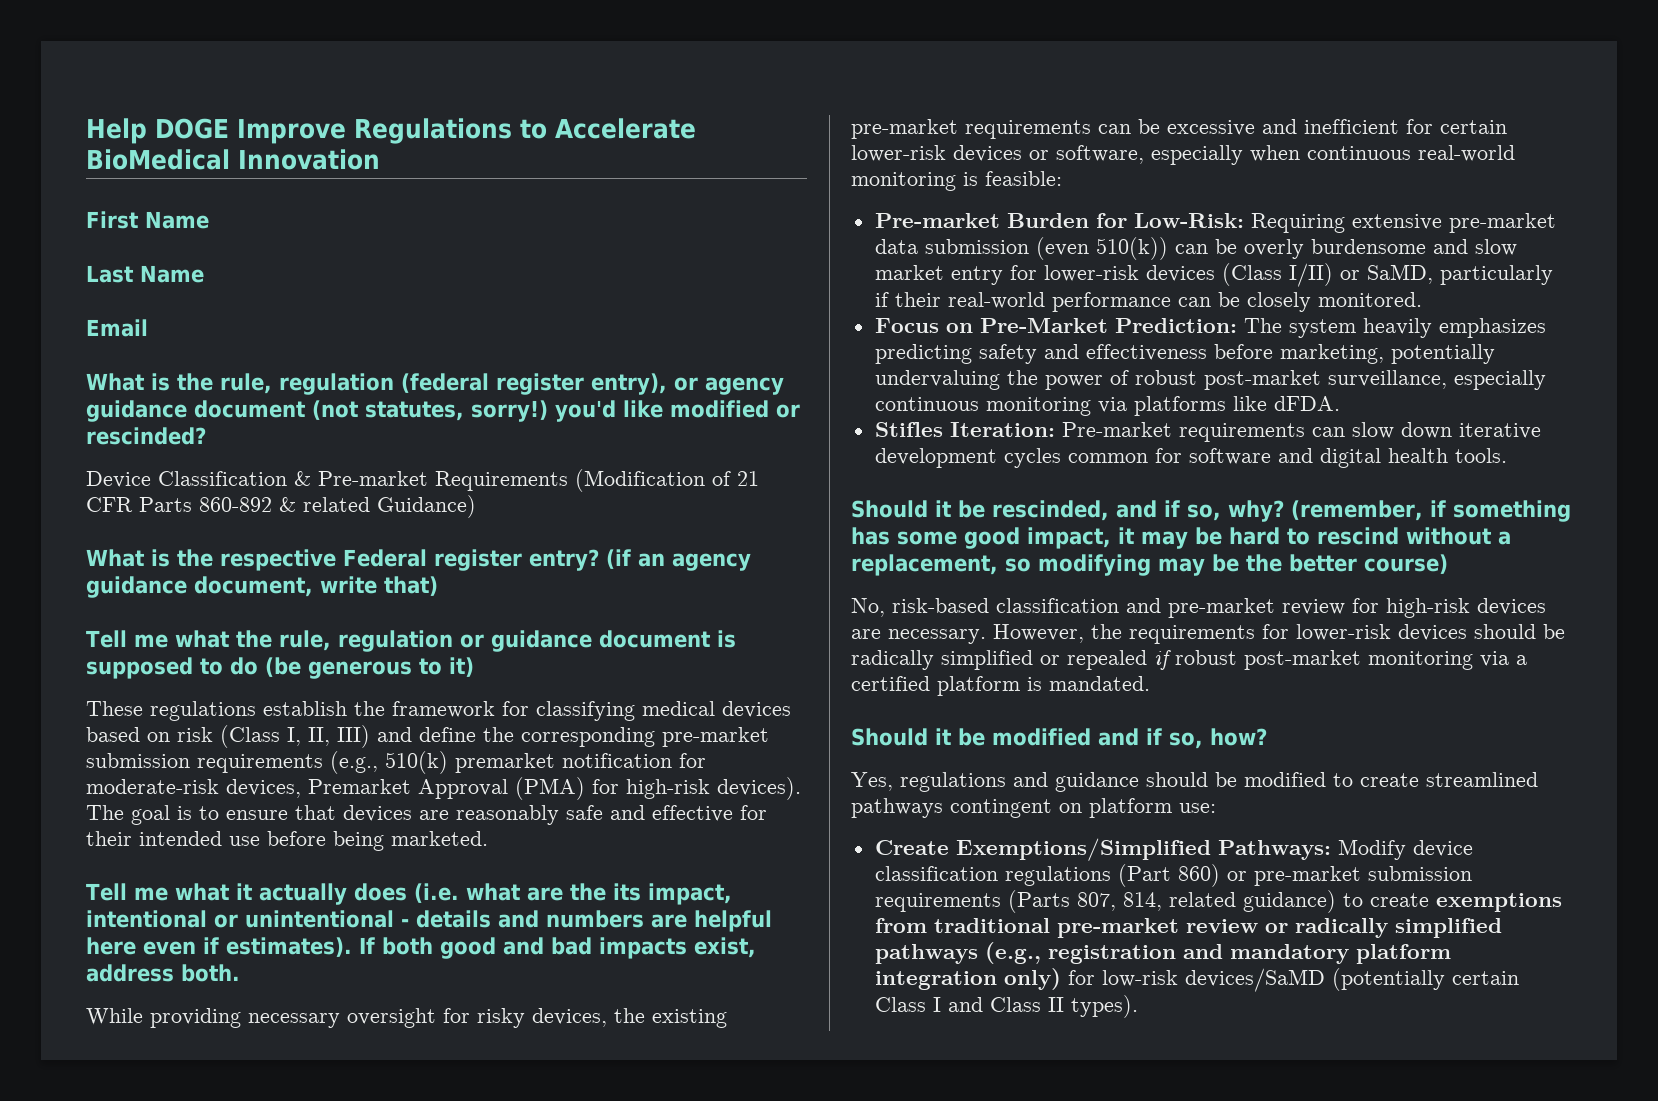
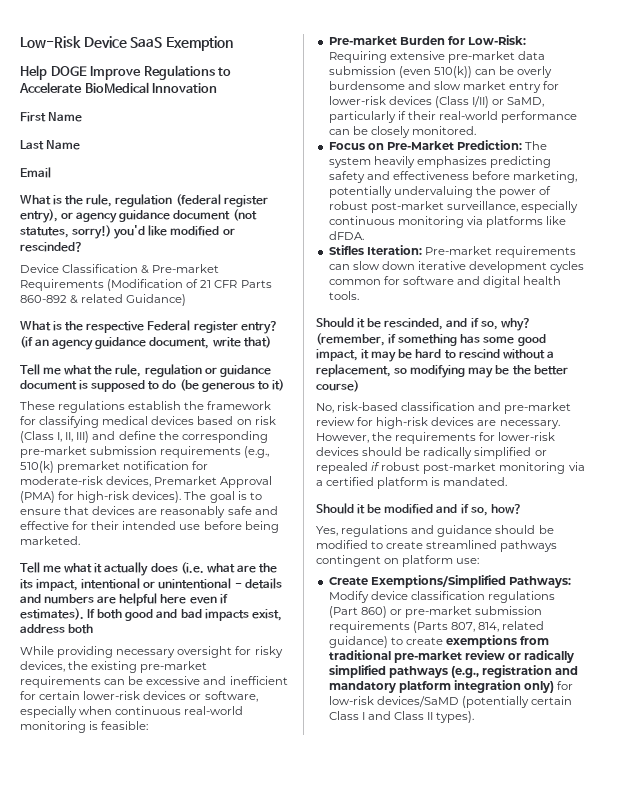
+ Low-Risk Device SaaS Exemption
- If both good and bad impacts exist, address both.
+ If both good and bad impacts exist, address both

